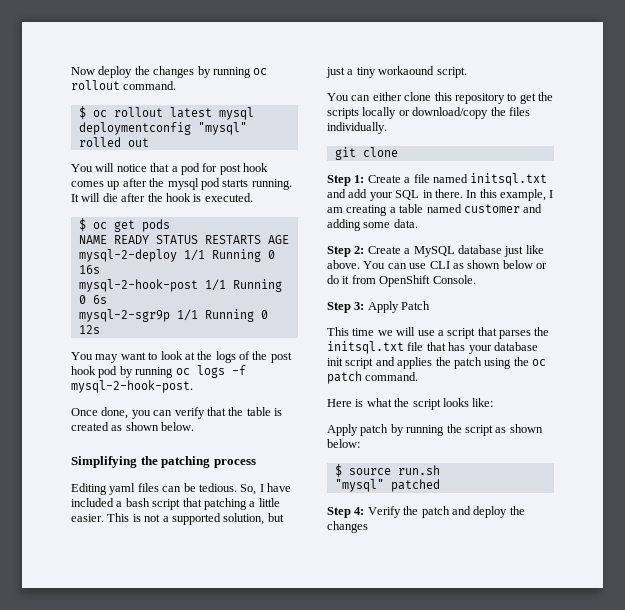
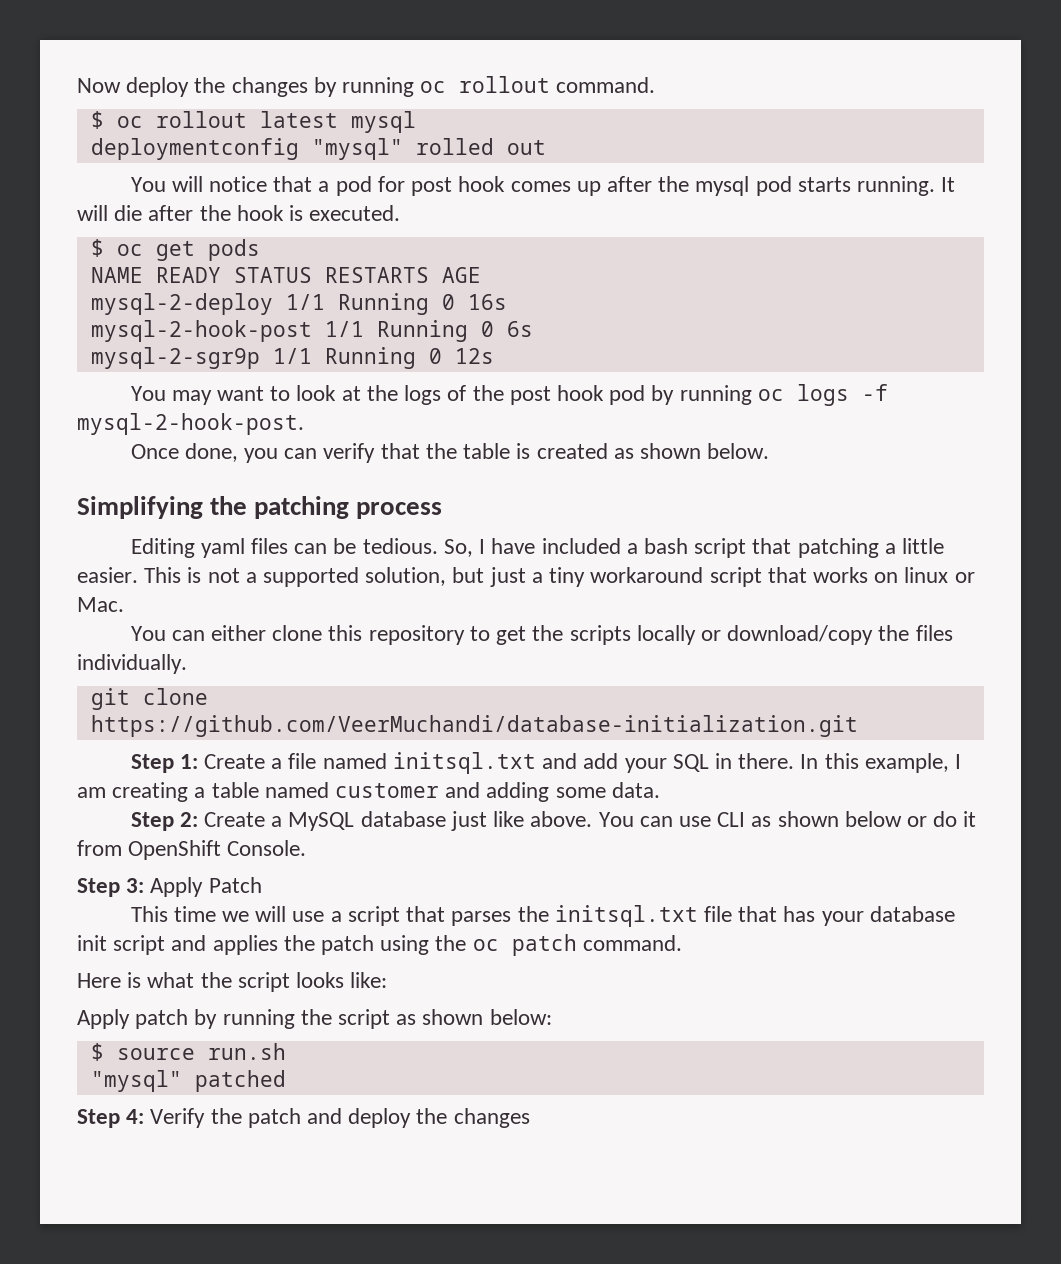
- This is not a supported solution, but just a tiny workaound script.
+ This is not a supported solution, but just a tiny workaround script that works on linux or Mac.
- git clone
+ git clone https://github.com/VeerMuchandi/database-initialization.git

